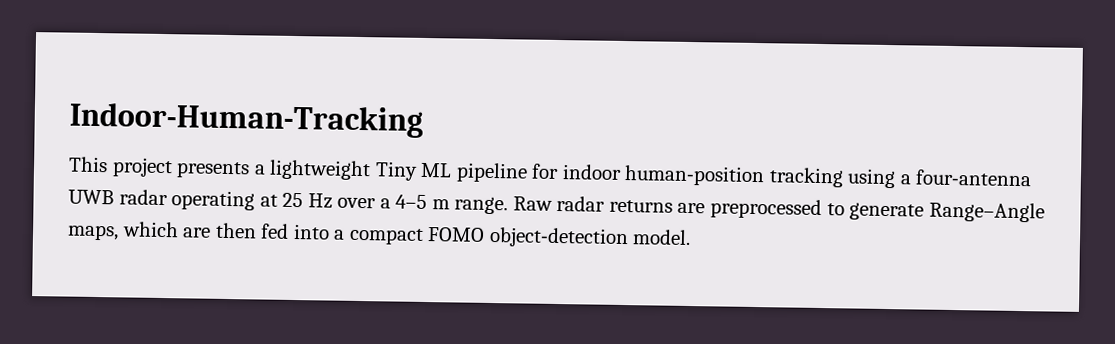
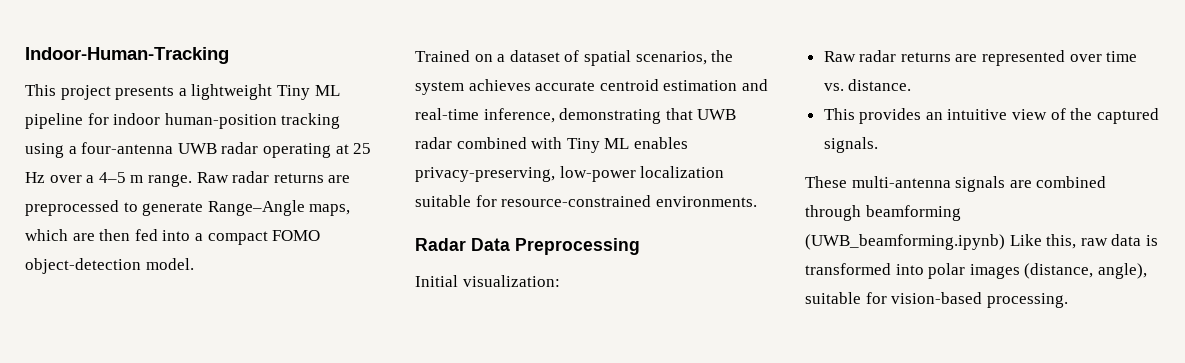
+ Trained on a dataset of spatial scenarios, the system achieves accurate centroid estimation and real‐time inference, demonstrating that UWB radar combined with Tiny ML enables privacy‐preserving, low‐power localization suitable for resource‐constrained environments.
+ Radar Data Preprocessing
+ Initial visualization:
+ Raw radar returns are represented over time vs. distance.
+ This provides an intuitive view of the captured signals.
+ These multi-antenna signals are combined through beamforming (UWB_beamforming.ipynb) Like this, raw data is transformed into polar images (distance, angle), suitable for vision-based processing.

